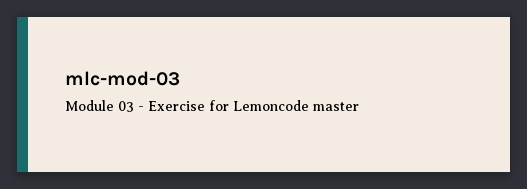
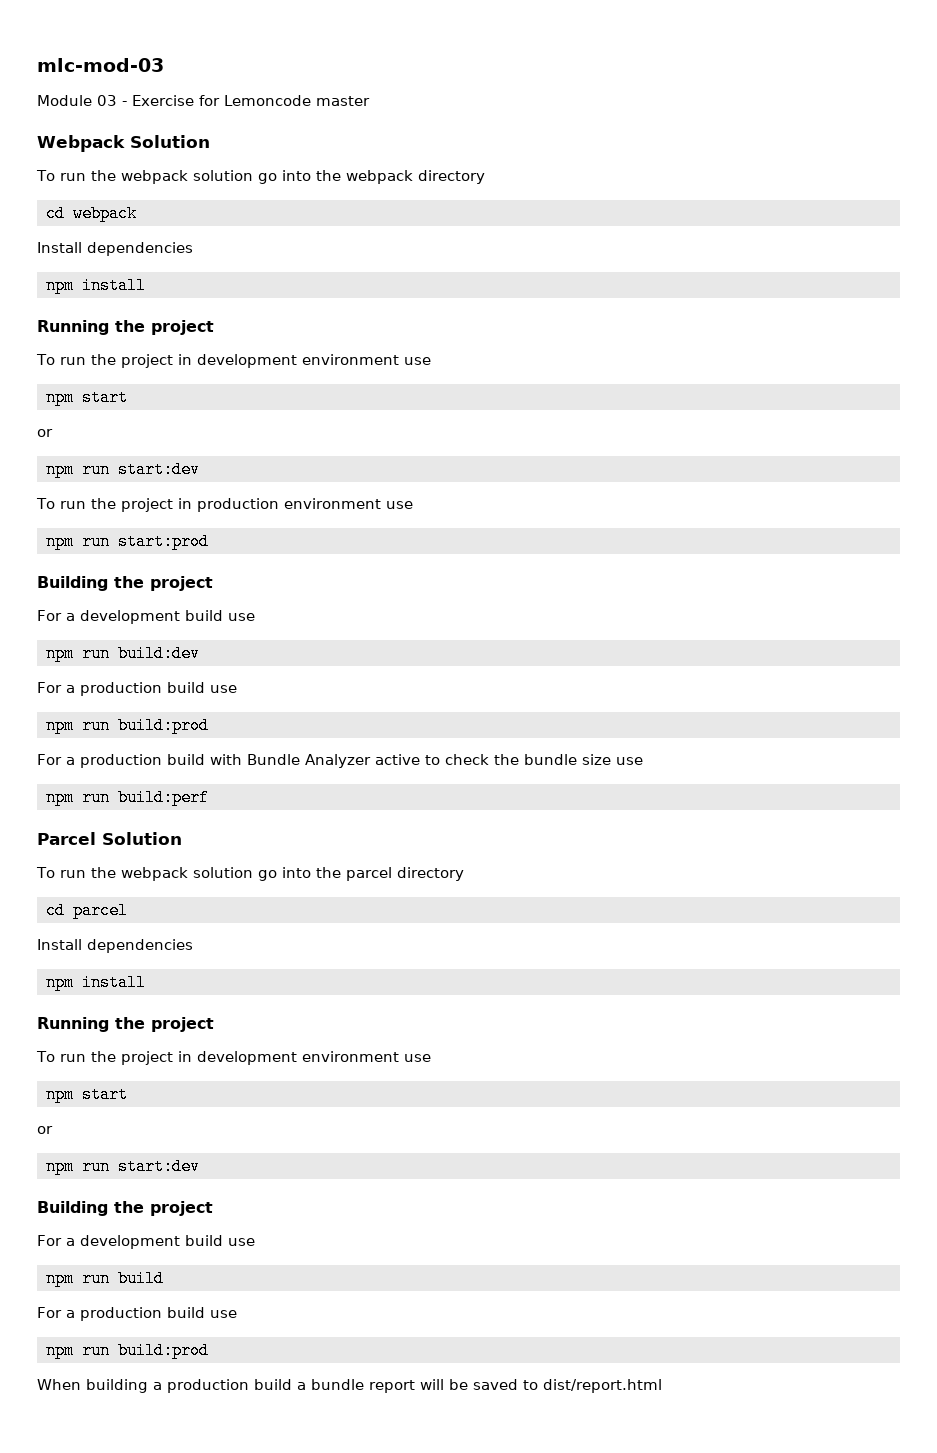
+ Webpack Solution
+ To run the webpack solution go into the webpack directory
+ cd webpack
+ Install dependencies
+ npm install
+ Running the project
+ To run the project in development environment use
+ npm start
+ or
+ npm run start:dev
+ To run the project in production environment use
+ npm run start:prod
+ Building the project
+ For a development build use
+ npm run build:dev
+ For a production build use
+ npm run build:prod
+ For a production build with Bundle Analyzer active to check the bundle size use
+ npm run build:perf
+ Parcel Solution
+ To run the webpack solution go into the parcel directory
+ cd parcel
+ Install dependencies
+ npm install
+ Running the project
+ To run the project in development environment use
+ npm start
+ or
+ npm run start:dev
+ Building the project
+ For a development build use
+ npm run build
+ For a production build use
+ npm run build:prod
+ When building a production build a bundle report will be saved to dist/report.html

